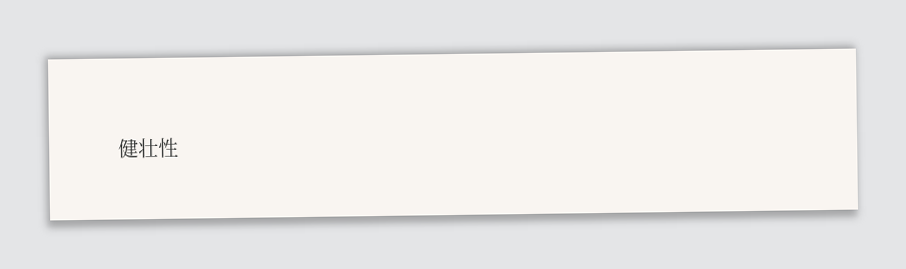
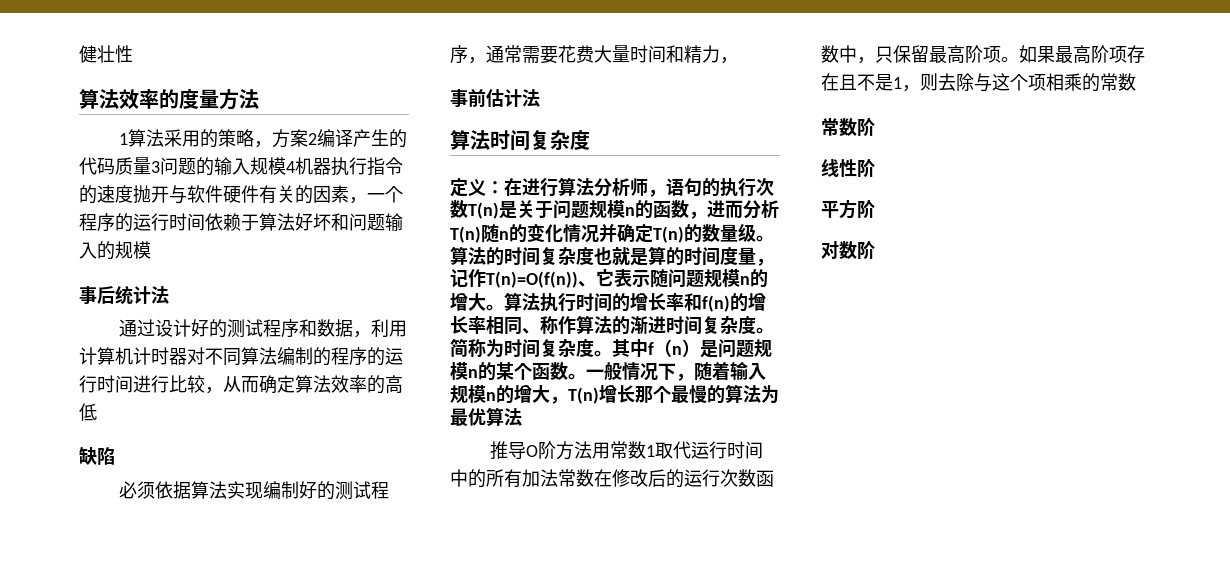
+ 算法效率的度量方法
+ 1算法采用的策略，方案2编译产生的代码质量3问题的输入规模4机器执行指令的速度抛开与软件硬件有关的因素，一个程序的运行时间依赖于算法好坏和问题输入的规模
+ 事后统计法
+ 通过设计好的测试程序和数据，利用计算机计时器对不同算法编制的程序的运行时间进行比较，从而确定算法效率的高低
+ 缺陷
+ 必须依据算法实现编制好的测试程序，通常需要花费大量时间和精力，
+ 事前估计法
+ 算法时间复杂度
+ 定义：在进行算法分析师，语句的执行次数T(n)是关于问题规模n的函数，进而分析T(n)随n的变化情况并确定T(n)的数量级。算法的时间复杂度也就是算的时间度量，记作T(n)=O(f(n))、它表示随问题规模n的增大。算法执行时间的增长率和f(n)的增长率相同、称作算法的渐进时间复杂度。简称为时间复杂度。其中f（n）是问题规模n的某个函数。一般情况下，随着输入规模n的增大，T(n)增长那个最慢的算法为最优算法
+ 推导O阶方法用常数1取代运行时间中的所有加法常数在修改后的运行次数函数中，只保留最高阶项。如果最高阶项存在且不是1，则去除与这个项相乘的常数
+ 常数阶
+ 线性阶
+ 平方阶
+ 对数阶

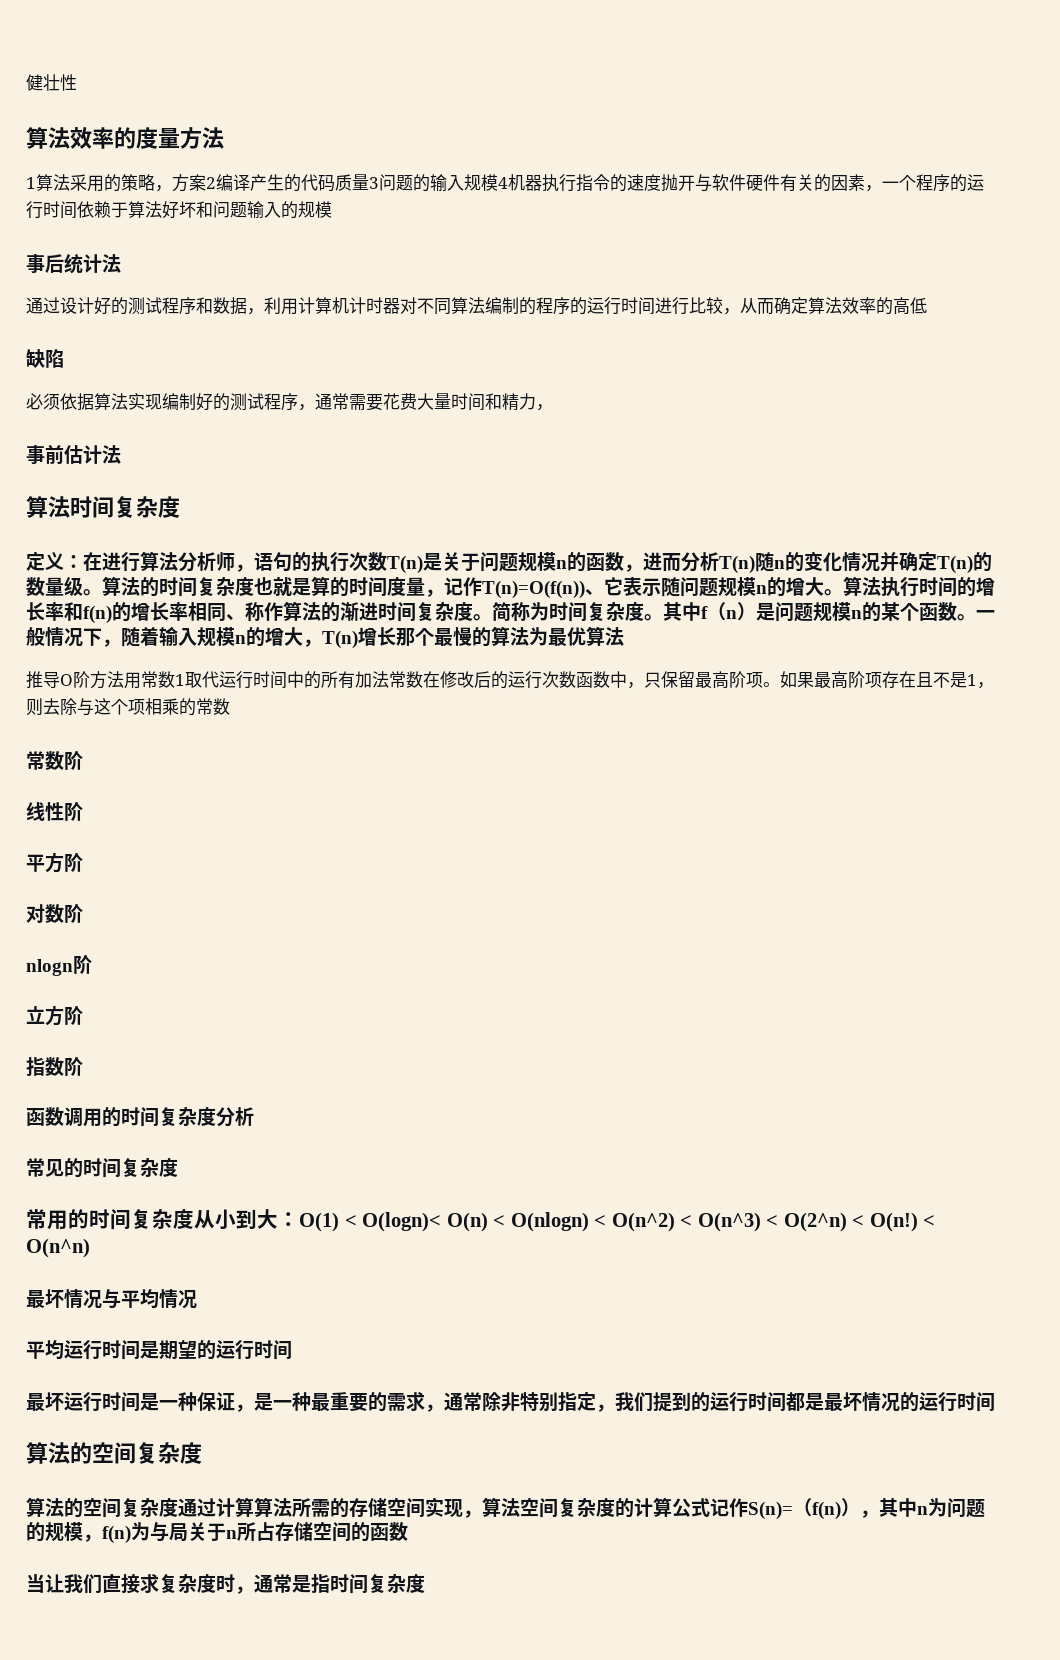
+ nlogn阶
+ 立方阶
+ 指数阶
+ 函数调用的时间复杂度分析
+ 常见的时间复杂度
+ 常用的时间复杂度从小到大：O(1) < O(logn)< O(n) < O(nlogn) < O(n^2) < O(n^3) < O(2^n) < O(n!) < O(n^n)
+ 最坏情况与平均情况
+ 平均运行时间是期望的运行时间
+ 最坏运行时间是一种保证，是一种最重要的需求，通常除非特别指定，我们提到的运行时间都是最坏情况的运行时间
+ 算法的空间复杂度
+ 算法的空间复杂度通过计算算法所需的存储空间实现，算法空间复杂度的计算公式记作S(n)=（f(n)），其中n为问题的规模，f(n)为与局关于n所占存储空间的函数
+ 当让我们直接求复杂度时，通常是指时间复杂度

